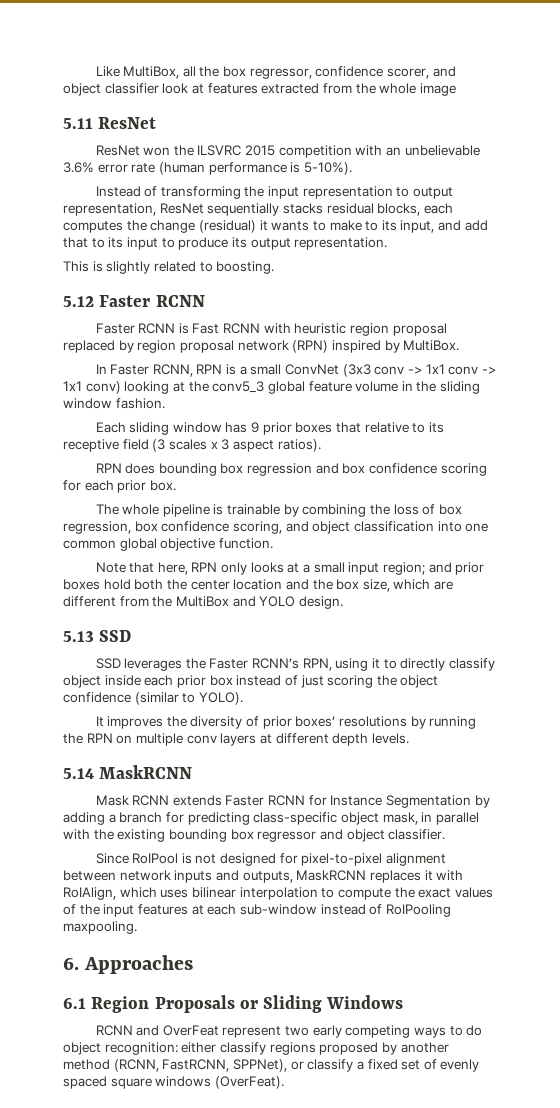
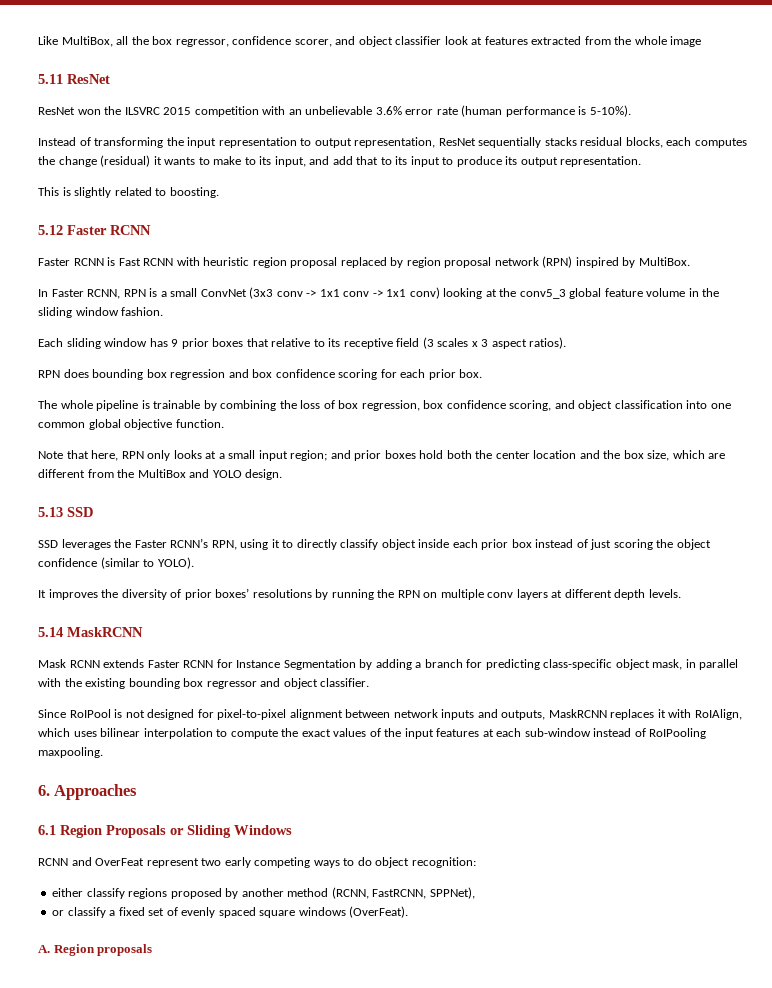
- RCNN and OverFeat represent two early competing ways to do object recognition: either classify regions proposed by another method (RCNN, FastRCNN, SPPNet), or classify a fixed set of evenly spaced square windows (OverFeat).
+ RCNN and OverFeat represent two early competing ways to do object recognition:
+ either classify regions proposed by another method (RCNN, FastRCNN, SPPNet),
+ or classify a fixed set of evenly spaced square windows (OverFeat).
+ A. Region proposals

